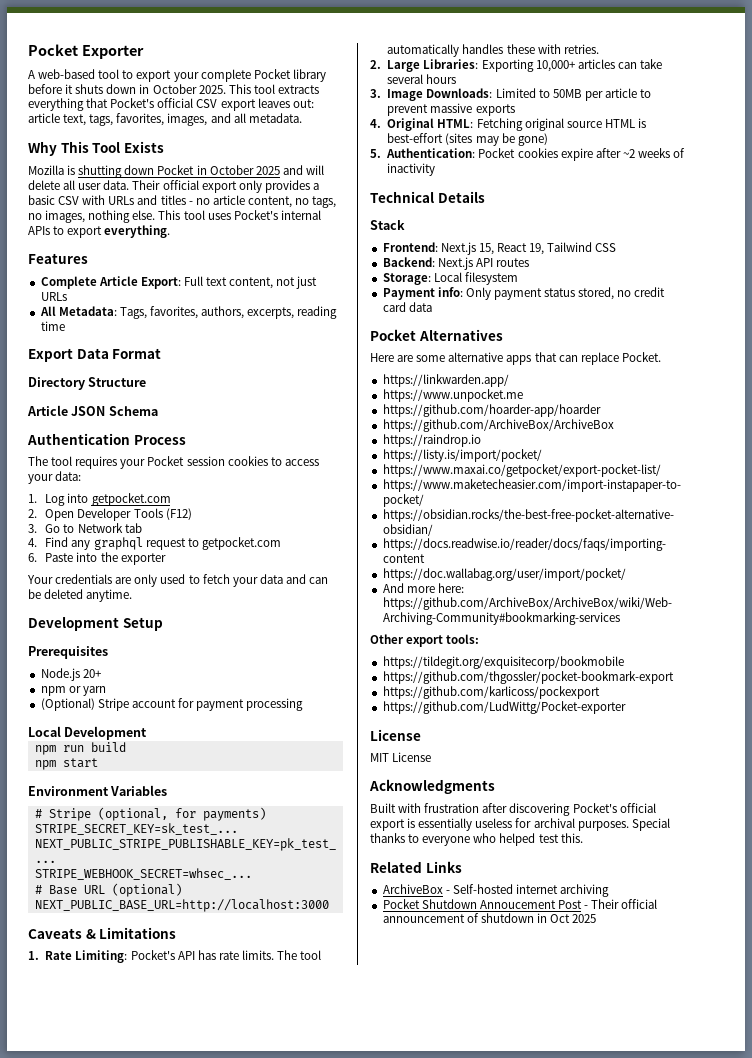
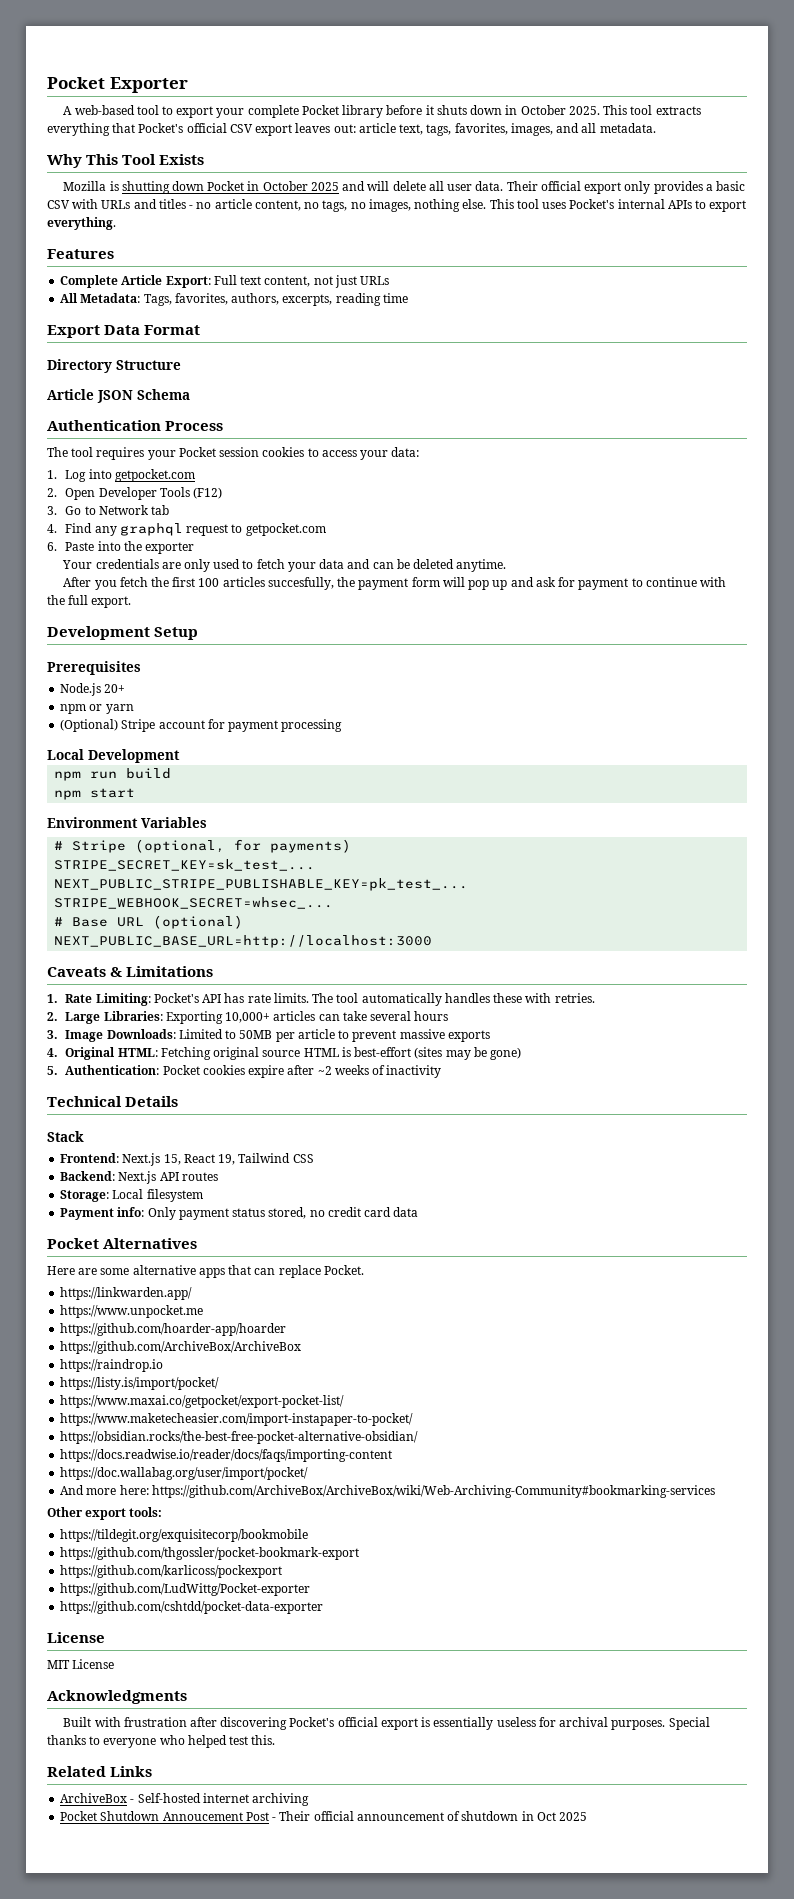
+ After you fetch the first 100 articles succesfully, the payment form will pop up and ask for payment to continue with the full export.
+ https://github.com/cshtdd/pocket-data-exporter

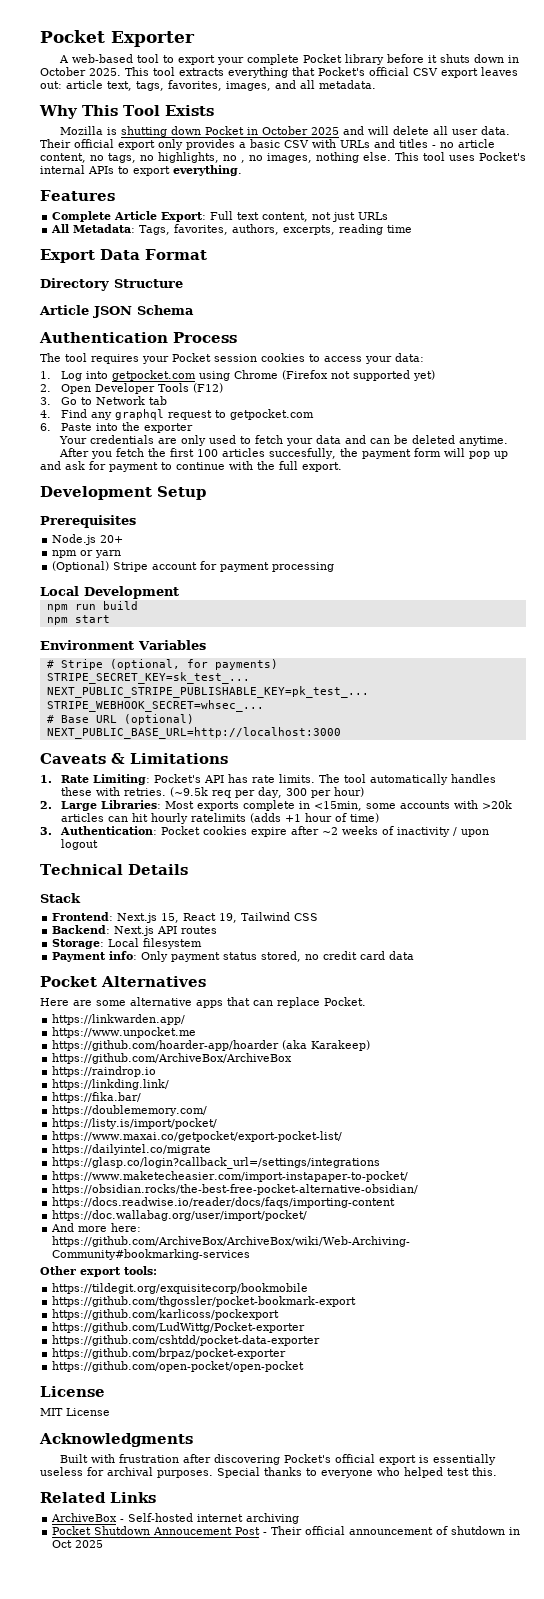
- Their official export only provides a basic CSV with URLs and titles - no article content, no tags, no images, nothing else.
+ Their official export only provides a basic CSV with URLs and titles - no article content, no tags, no highlights, no , no images, nothing else.
- 1. Log into getpocket.com
+ 1. Log into getpocket.com using Chrome (Firefox not supported yet)
- The tool automatically handles these with retries.
- 2. Large Libraries: Exporting 10,000+ articles can take several hours
- 3. Image Downloads: Limited to 50MB per article to prevent massive exports
- 4. Original HTML: Fetching original source HTML is best-effort (sites may be gone)
- 5. Authentication: Pocket cookies expire after ~2 weeks of inactivity
+ The tool automatically handles these with retries. (~9.5k req per day, 300 per hour)
+ 2. Large Libraries: Most exports complete in <15min, some accounts with >20k articles can hit hourly ratelimits (adds +1 hour of time)
+ 3. Authentication: Pocket cookies expire after ~2 weeks of inactivity / upon logout
- https://github.com/hoarder-app/hoarder
+ https://github.com/hoarder-app/hoarder (aka Karakeep)
+ https://linkding.link/
+ https://fika.bar/
+ https://doublememory.com/
+ https://dailyintel.co/migrate
+ https://glasp.co/login?callback_url=/settings/integrations
+ https://github.com/brpaz/pocket-exporter
+ https://github.com/open-pocket/open-pocket

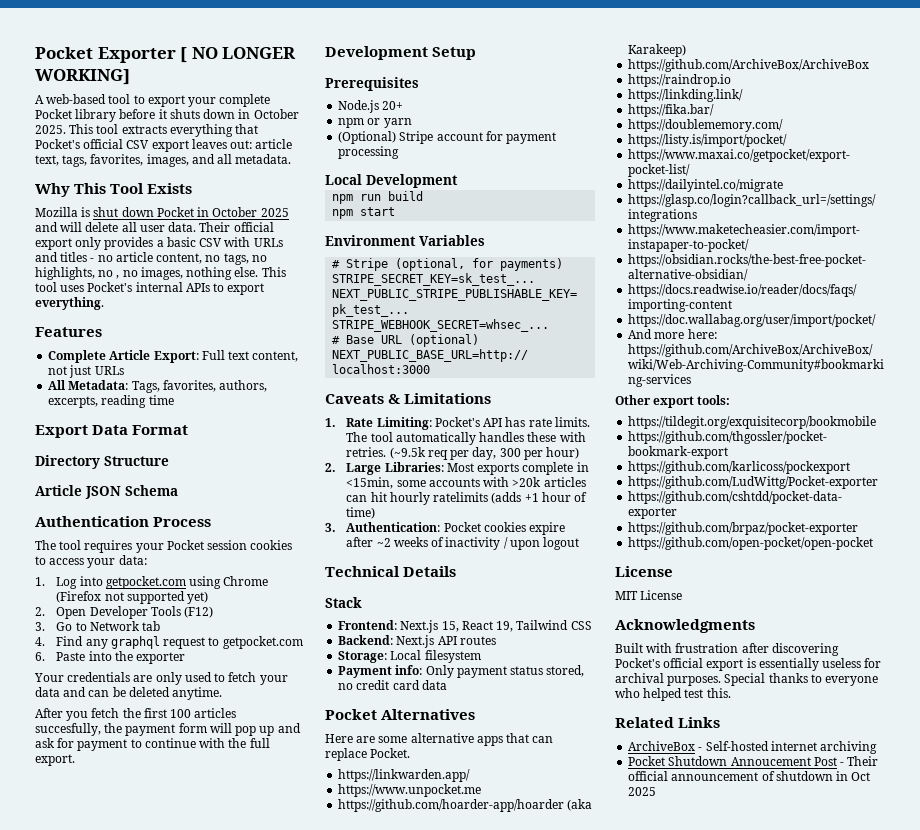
- Pocket Exporter
+ Pocket Exporter [ NO LONGER WORKING]
- Mozilla is shutting down Pocket in October 2025 and will delete all user data.
+ Mozilla is shut down Pocket in October 2025 and will delete all user data.

